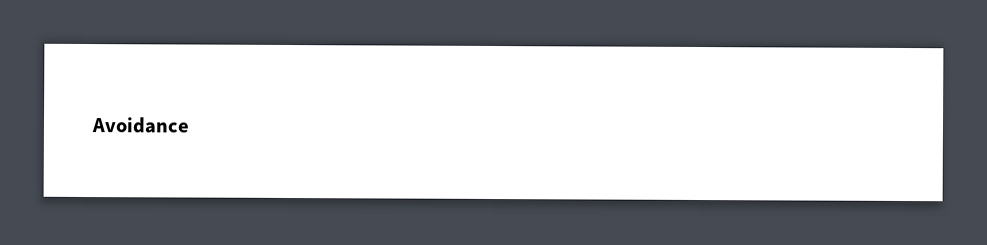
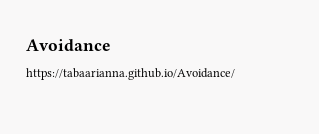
+ https://tabaarianna.github.io/Avoidance/

